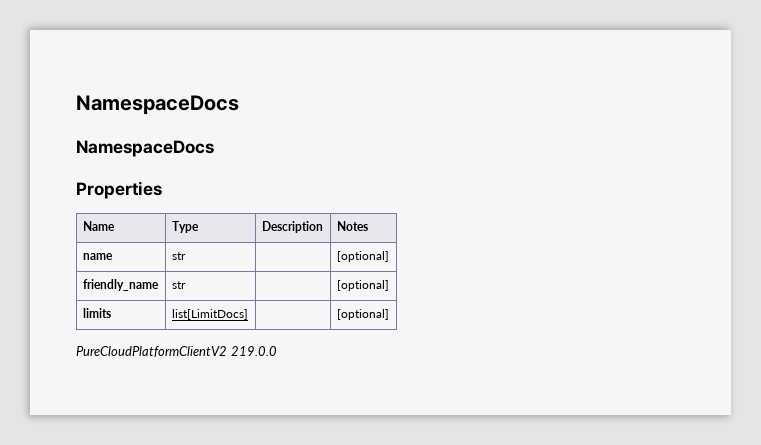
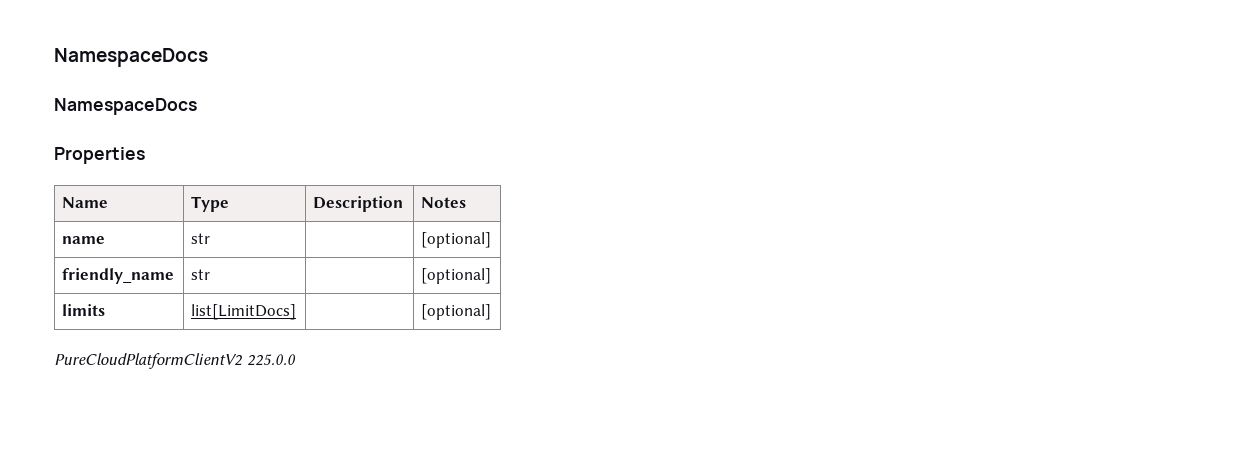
- PureCloudPlatformClientV2 219.0.0
+ PureCloudPlatformClientV2 225.0.0

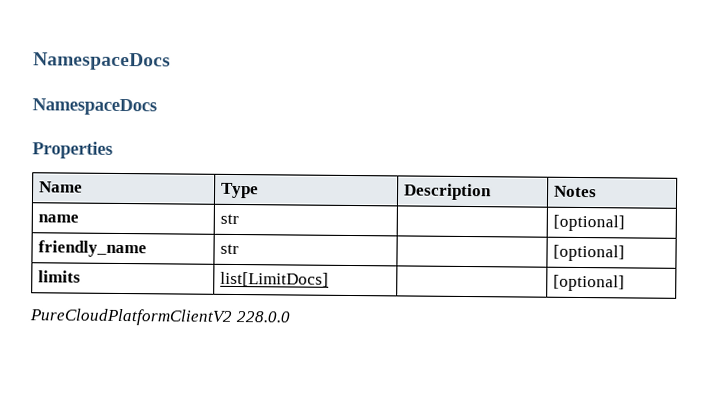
- PureCloudPlatformClientV2 225.0.0
+ PureCloudPlatformClientV2 228.0.0

